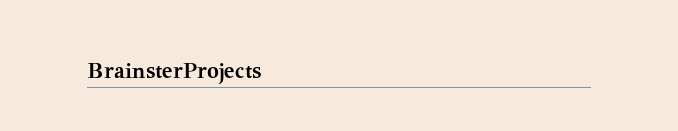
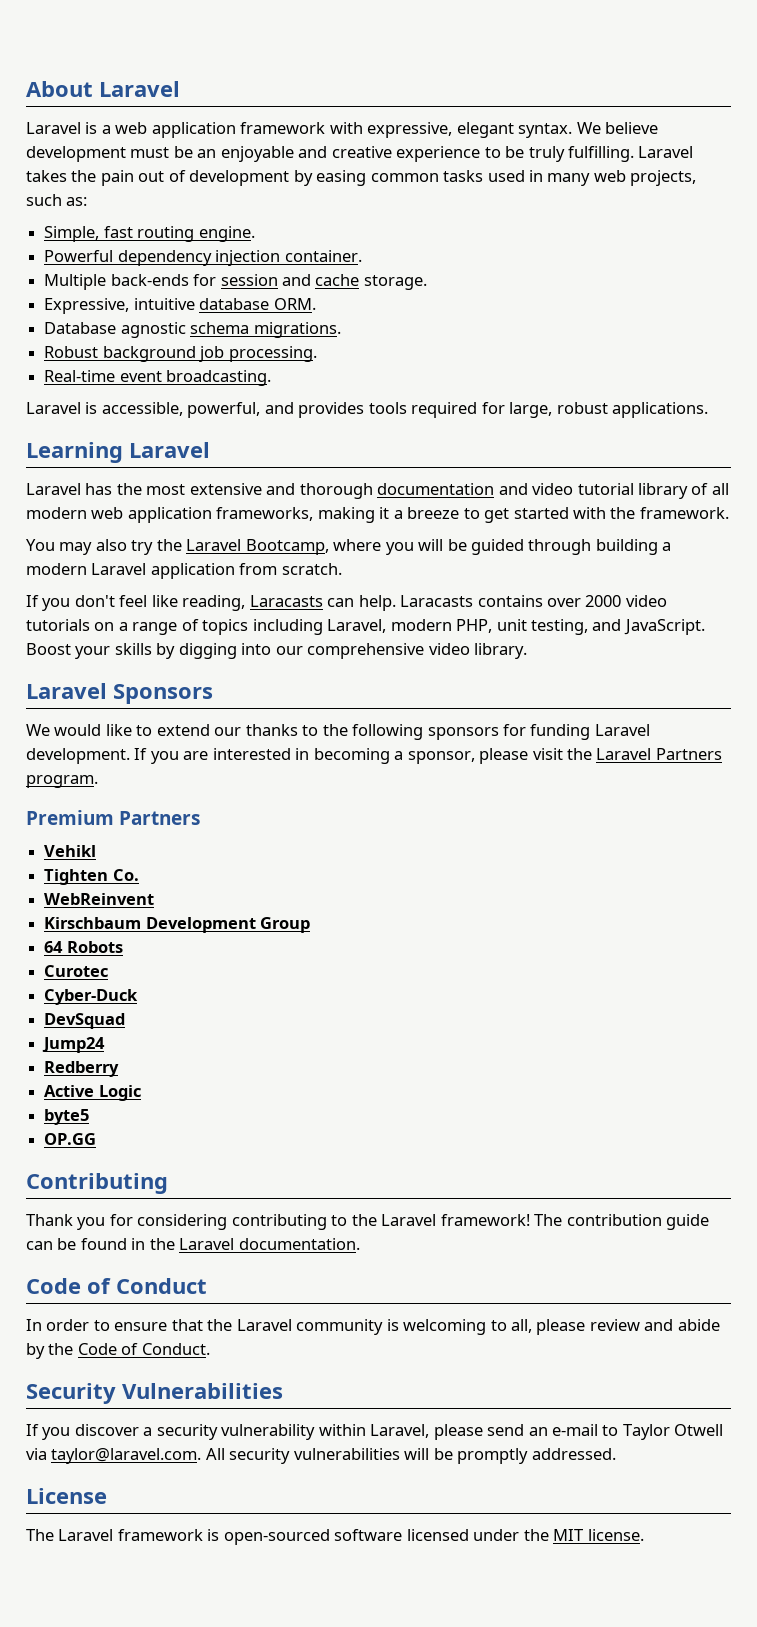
- BrainsterProjects
+ About Laravel
+ Laravel is a web application framework with expressive, elegant syntax. We believe development must be an enjoyable and creative experience to be truly fulfilling. Laravel takes the pain out of development by easing common tasks used in many web projects, such as:
+ Simple, fast routing engine.
+ Powerful dependency injection container.
+ Multiple back-ends for session and cache storage.
+ Expressive, intuitive database ORM.
+ Database agnostic schema migrations.
+ Robust background job processing.
+ Real-time event broadcasting.
+ Laravel is accessible, powerful, and provides tools required for large, robust applications.
+ Learning Laravel
+ Laravel has the most extensive and thorough documentation and video tutorial library of all modern web application frameworks, making it a breeze to get started with the framework.
+ You may also try the Laravel Bootcamp, where you will be guided through building a modern Laravel application from scratch.
+ If you don't feel like reading, Laracasts can help. Laracasts contains over 2000 video tutorials on a range of topics including Laravel, modern PHP, unit testing, and JavaScript. Boost your skills by digging into our comprehensive video library.
+ Laravel Sponsors
+ We would like to extend our thanks to the following sponsors for funding Laravel development. If you are interested in becoming a sponsor, please visit the Laravel Partners program.
+ Premium Partners
+ Vehikl
+ Tighten Co.
+ WebReinvent
+ Kirschbaum Development Group
+ 64 Robots
+ Curotec
+ Cyber-Duck
+ DevSquad
+ Jump24
+ Redberry
+ Active Logic
+ byte5
+ OP.GG
+ Contributing
+ Thank you for considering contributing to the Laravel framework! The contribution guide can be found in the Laravel documentation.
+ Code of Conduct
+ In order to ensure that the Laravel community is welcoming to all, please review and abide by the Code of Conduct.
+ Security Vulnerabilities
+ If you discover a security vulnerability within Laravel, please send an e-mail to Taylor Otwell via taylor@laravel.com. All security vulnerabilities will be promptly addressed.
+ License
+ The Laravel framework is open-sourced software licensed under the MIT license.

